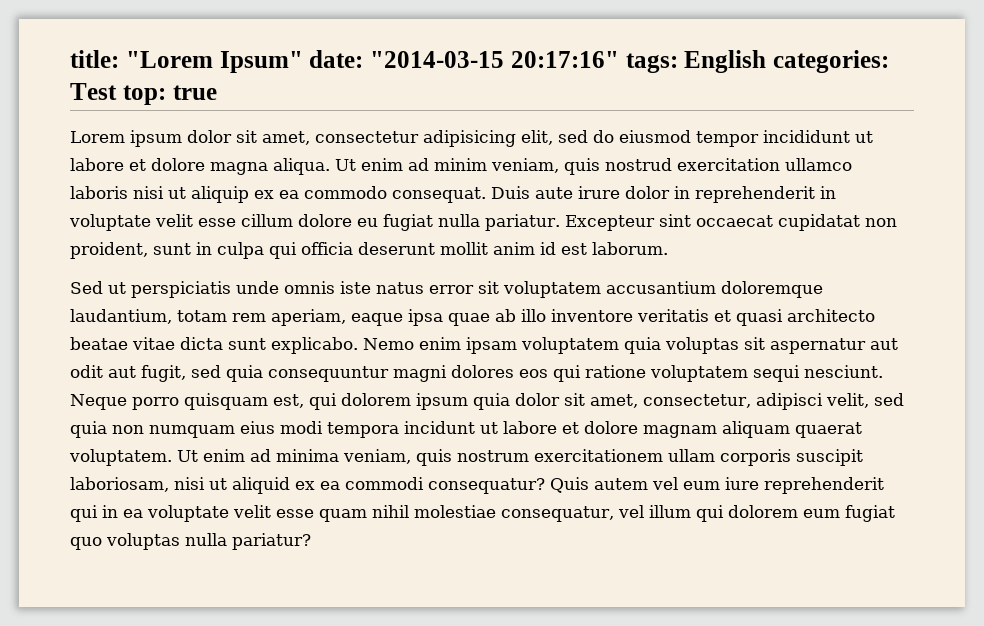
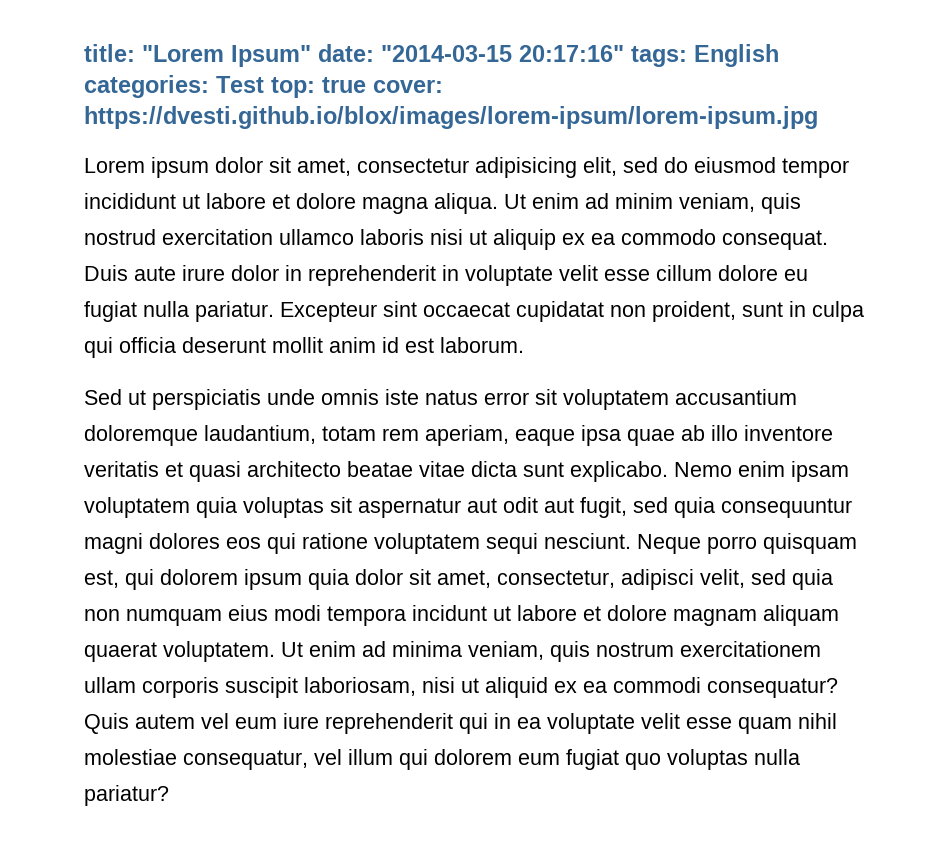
- title: "Lorem Ipsum" date: "2014-03-15 20:17:16" tags: English categories: Test top: true
+ title: "Lorem Ipsum" date: "2014-03-15 20:17:16" tags: English categories: Test top: true cover: https://dvesti.github.io/blox/images/lorem-ipsum/lorem-ipsum.jpg

